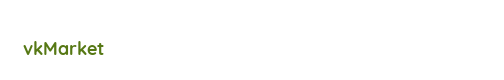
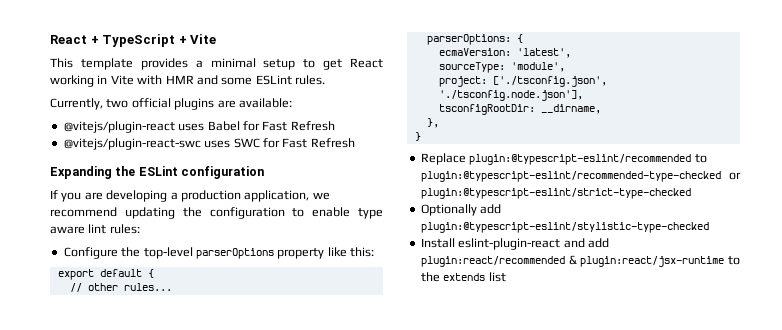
- vkMarket
+ React + TypeScript + Vite
+ This template provides a minimal setup to get React working in Vite with HMR and some ESLint rules.
+ Currently, two official plugins are available:
+ @vitejs/plugin-react uses Babel for Fast Refresh
+ @vitejs/plugin-react-swc uses SWC for Fast Refresh
+ Expanding the ESLint configuration
+ If you are developing a production application, we recommend updating the configuration to enable type aware lint rules:
+ Configure the top-level parserOptions property like this:
+ export default {
+ // other rules...
+ parserOptions: {
+ ecmaVersion: 'latest',
+ sourceType: 'module',
+ project: ['./tsconfig.json', './tsconfig.node.json'],
+ tsconfigRootDir: __dirname,
+ },
+ }
+ Replace plugin:@typescript-eslint/recommended to plugin:@typescript-eslint/recommended-type-checked or plugin:@typescript-eslint/strict-type-checked
+ Optionally add plugin:@typescript-eslint/stylistic-type-checked
+ Install eslint-plugin-react and add plugin:react/recommended & plugin:react/jsx-runtime to the extends list

